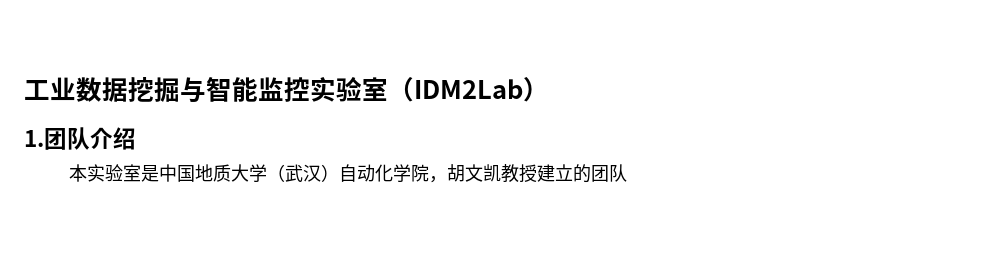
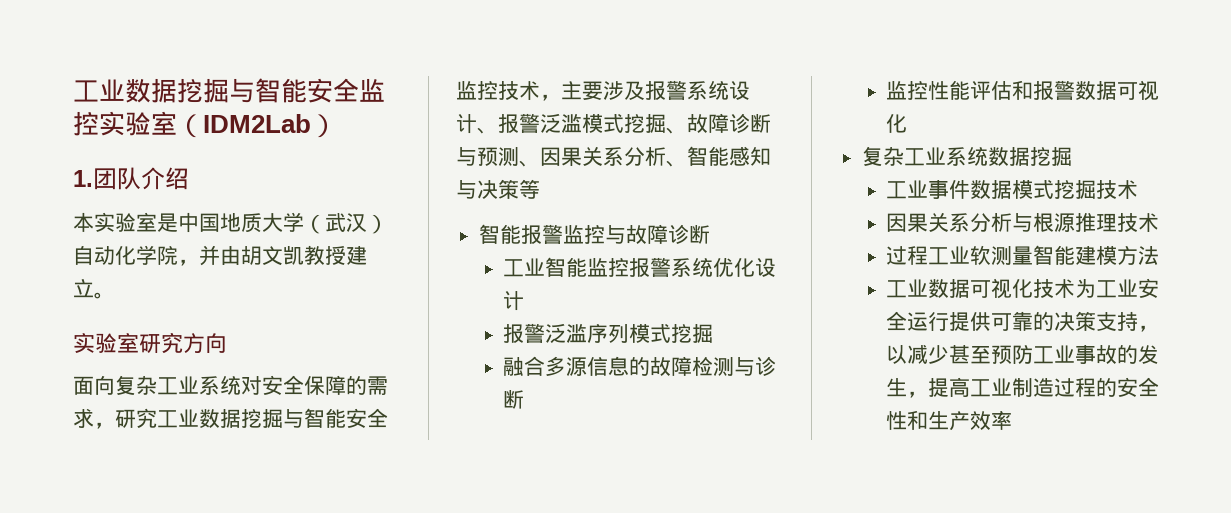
- 工业数据挖掘与智能监控实验室（IDM2Lab）
+ 工业数据挖掘与智能安全监控实验室（IDM2Lab）
- 本实验室是中国地质大学（武汉）自动化学院，胡文凯教授建立的团队
+ 本实验室是中国地质大学（武汉）自动化学院，并由胡文凯教授建立。
+ 实验室研究方向
+ 面向复杂工业系统对安全保障的需求，研究工业数据挖掘与智能安全监控技术，主要涉及报警系统设计、报警泛滥模式挖掘、故障诊断与预测、因果关系分析、智能感知与决策等
+ 智能报警监控与故障诊断
+ 工业智能监控报警系统优化设计
+ 报警泛滥序列模式挖掘
+ 融合多源信息的故障检测与诊断
+ 监控性能评估和报警数据可视化
+ 复杂工业系统数据挖掘
+ 工业事件数据模式挖掘技术
+ 因果关系分析与根源推理技术
+ 过程工业软测量智能建模方法
+ 工业数据可视化技术为工业安全运行提供可靠的决策支持，以减少甚至预防工业事故的发生，提高工业制造过程的安全性和生产效率

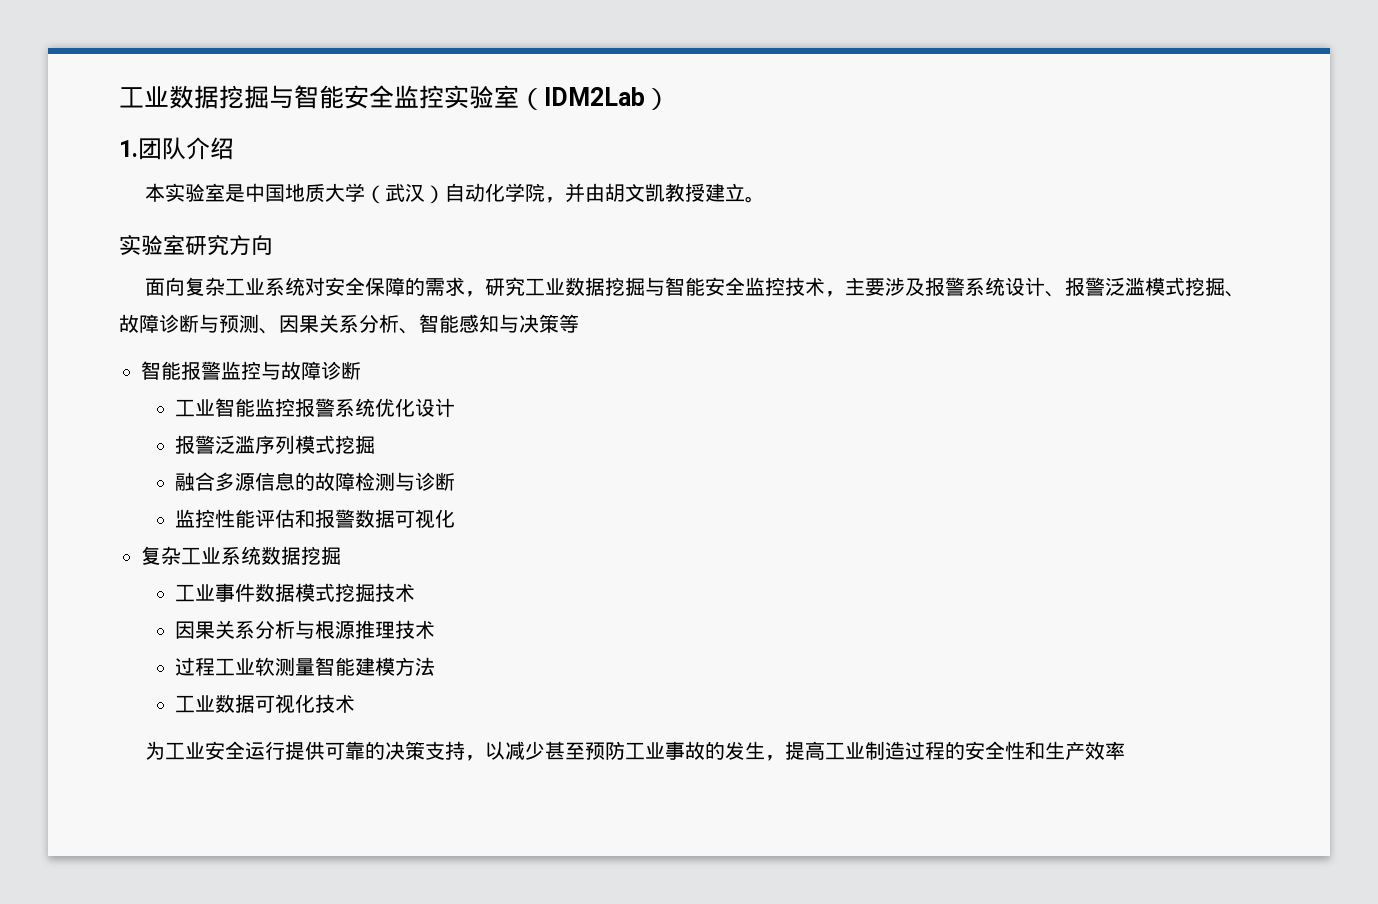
- 工业数据可视化技术为工业安全运行提供可靠的决策支持，以减少甚至预防工业事故的发生，提高工业制造过程的安全性和生产效率
+ 工业数据可视化技术
+ 为工业安全运行提供可靠的决策支持，以减少甚至预防工业事故的发生，提高工业制造过程的安全性和生产效率

